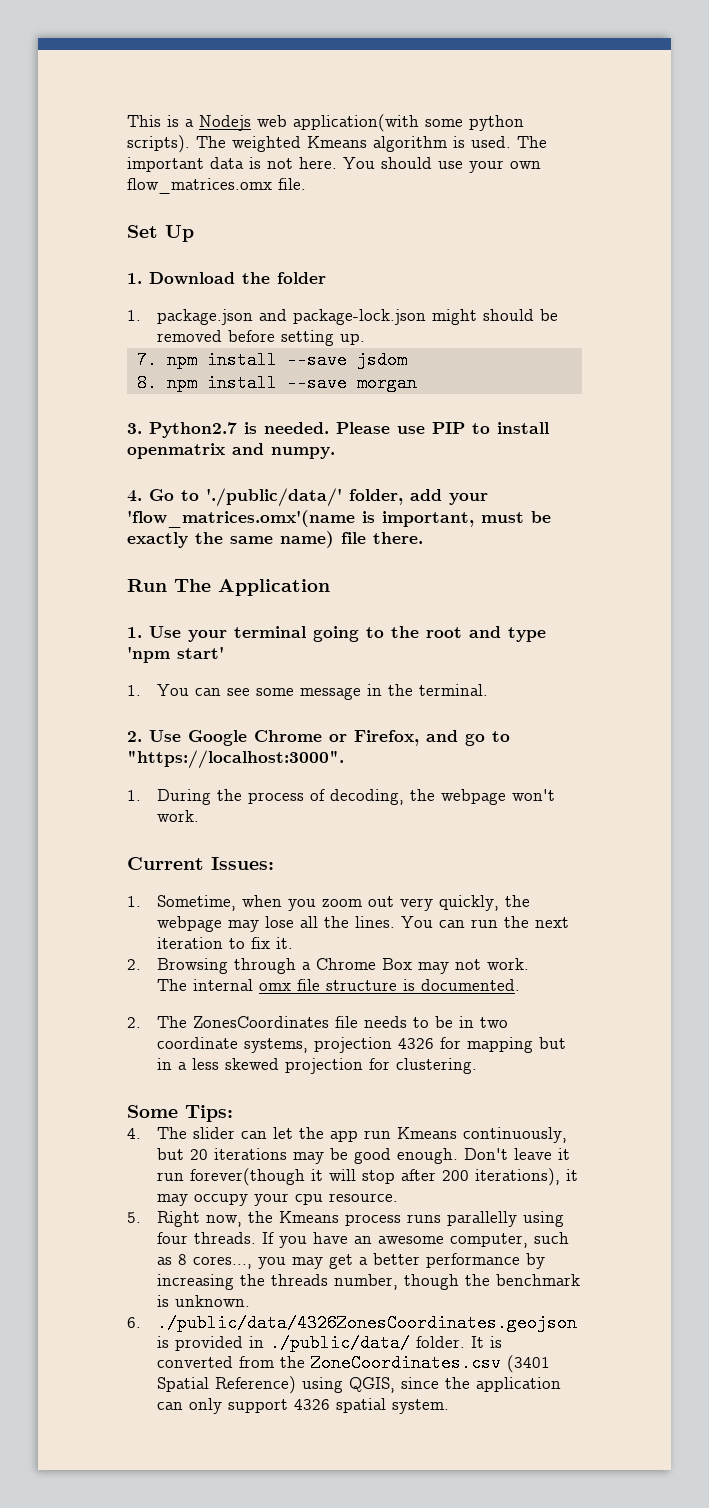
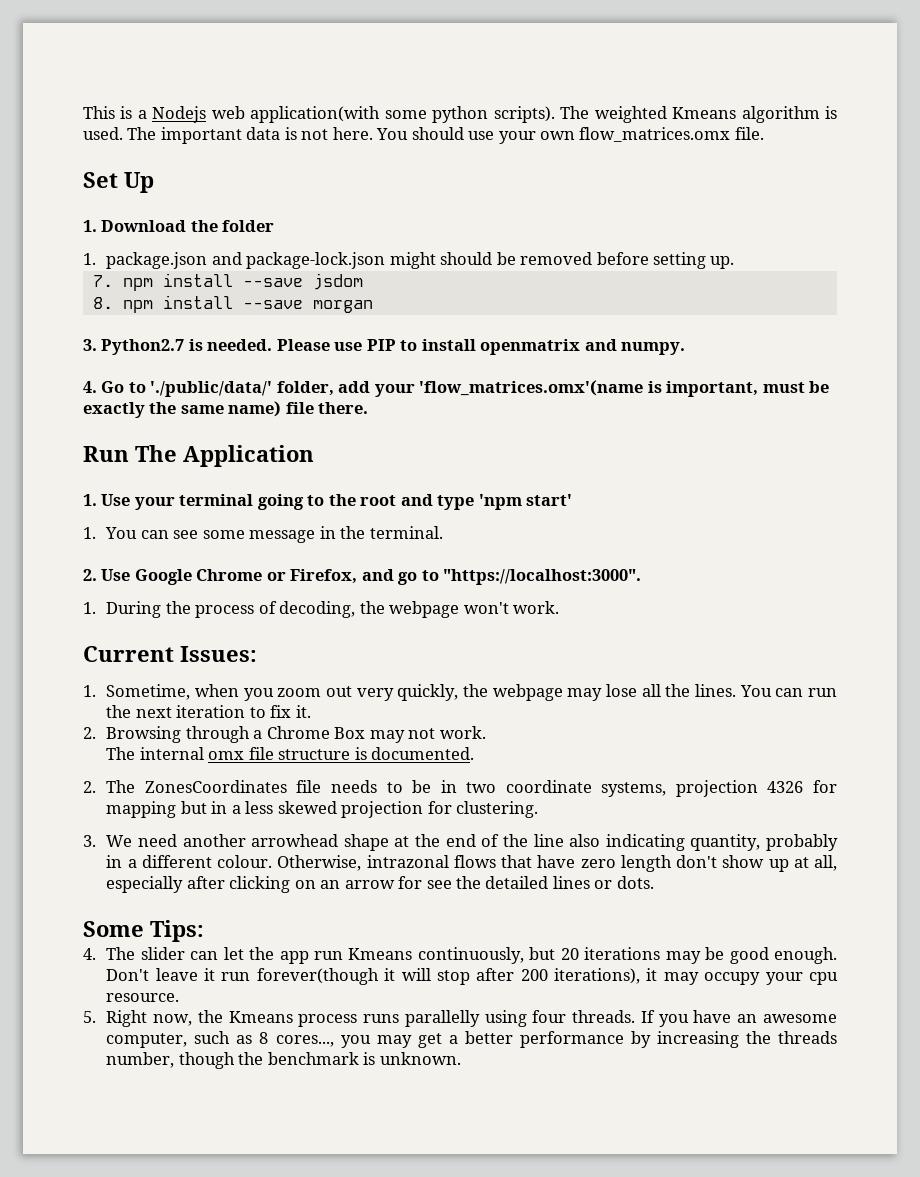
+ 3. We need another arrowhead shape at the end of the line also indicating quantity, probably in a different colour. Otherwise, intrazonal flows that have zero length don't show up at all, especially after clicking on an arrow for see the detailed lines or dots.
- 6. ./public/data/4326ZonesCoordinates.geojson is provided in ./public/data/ folder. It is converted from the ZoneCoordinates.csv (3401 Spatial Reference) using QGIS, since the application can only support 4326 spatial system.

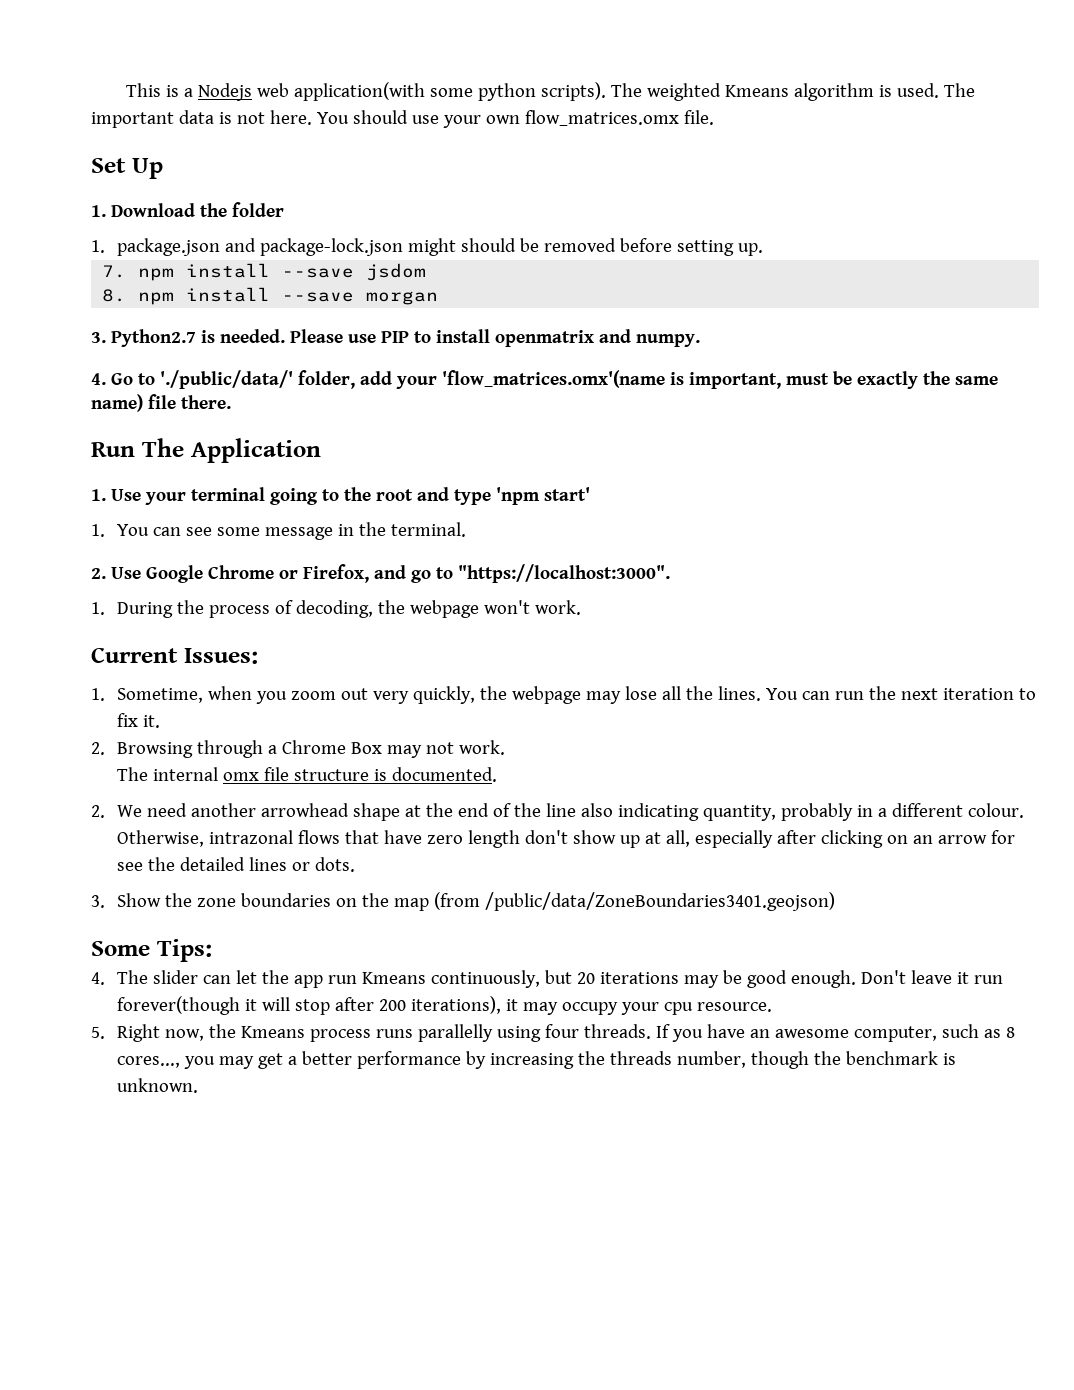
- 2. The ZonesCoordinates file needs to be in two coordinate systems, projection 4326 for mapping but in a less skewed projection for clustering.
- 3. We need another arrowhead shape at the end of the line also indicating quantity, probably in a different colour.
+ 2. We need another arrowhead shape at the end of the line also indicating quantity, probably in a different colour.
+ 3. Show the zone boundaries on the map (from /public/data/ZoneBoundaries3401.geojson)

